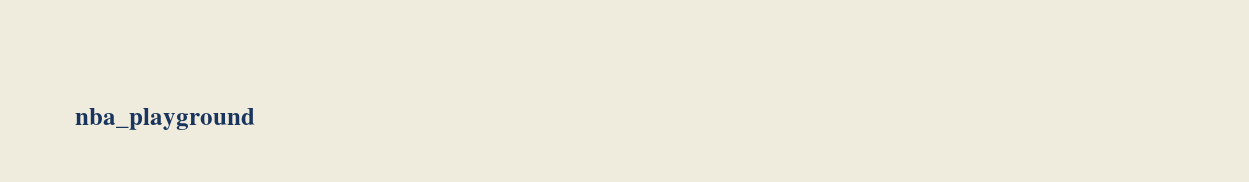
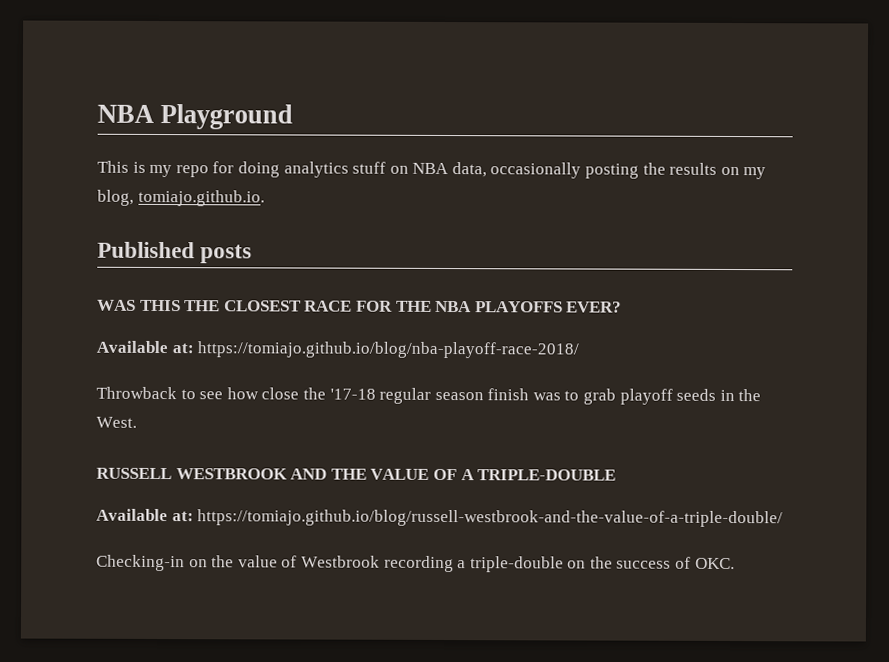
- nba_playground
+ NBA Playground
+ This is my repo for doing analytics stuff on NBA data, occasionally posting the results on my blog, tomiajo.github.io.
+ Published posts
+ WAS THIS THE CLOSEST RACE FOR THE NBA PLAYOFFS EVER?
+ Available at: https://tomiajo.github.io/blog/nba-playoff-race-2018/
+ Throwback to see how close the '17-18 regular season finish was to grab playoff seeds in the West.
+ RUSSELL WESTBROOK AND THE VALUE OF A TRIPLE-DOUBLE
+ Available at: https://tomiajo.github.io/blog/russell-westbrook-and-the-value-of-a-triple-double/
+ Checking-in on the value of Westbrook recording a triple-double on the success of OKC.

